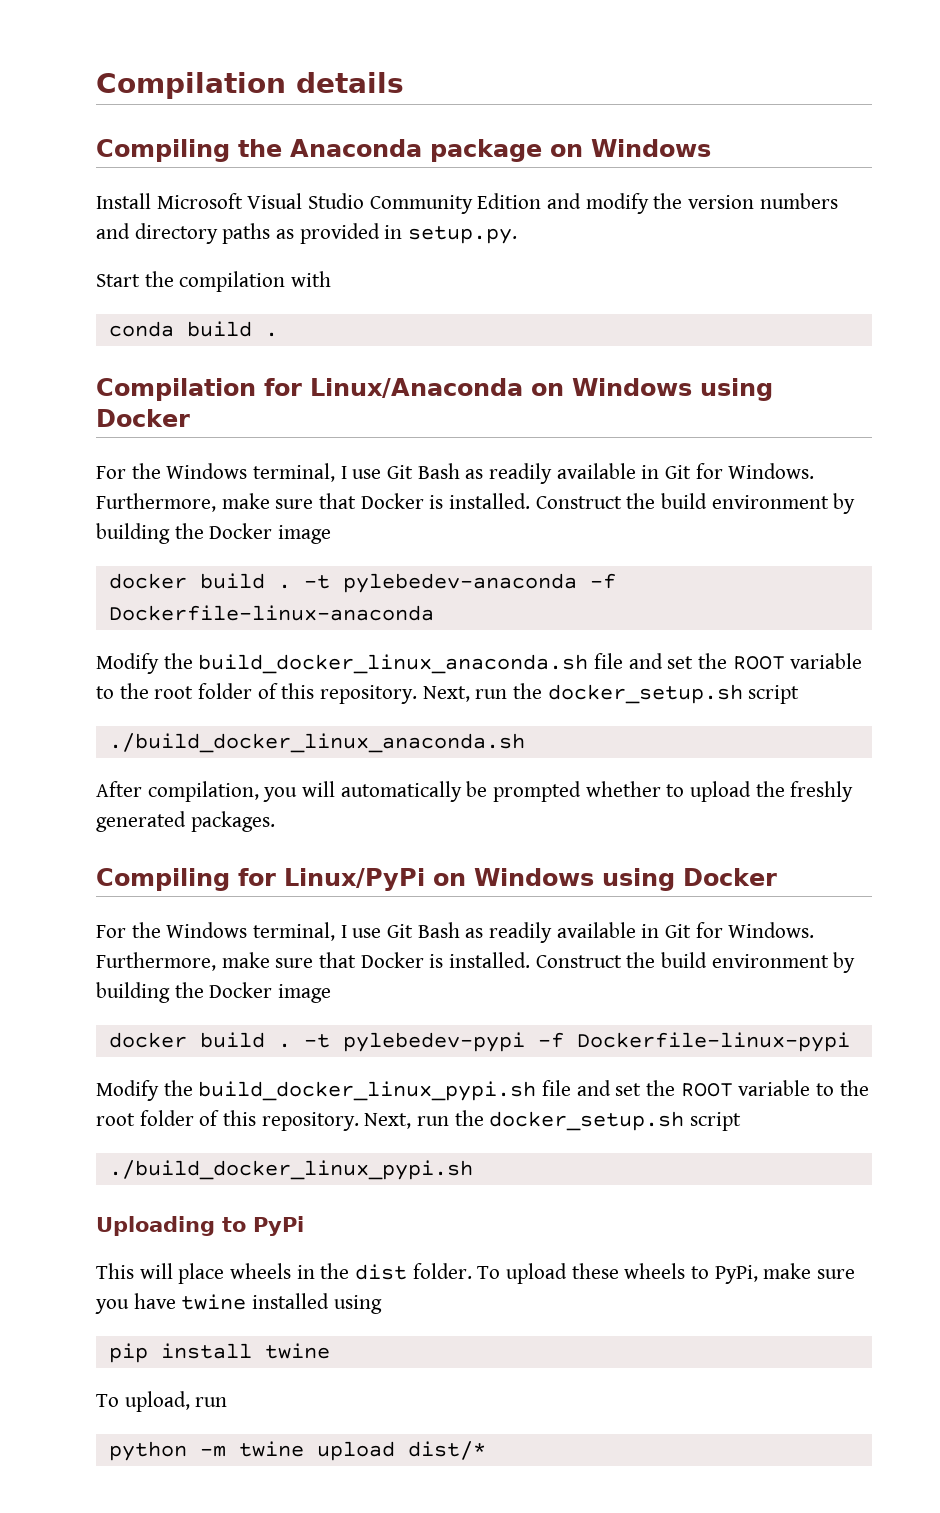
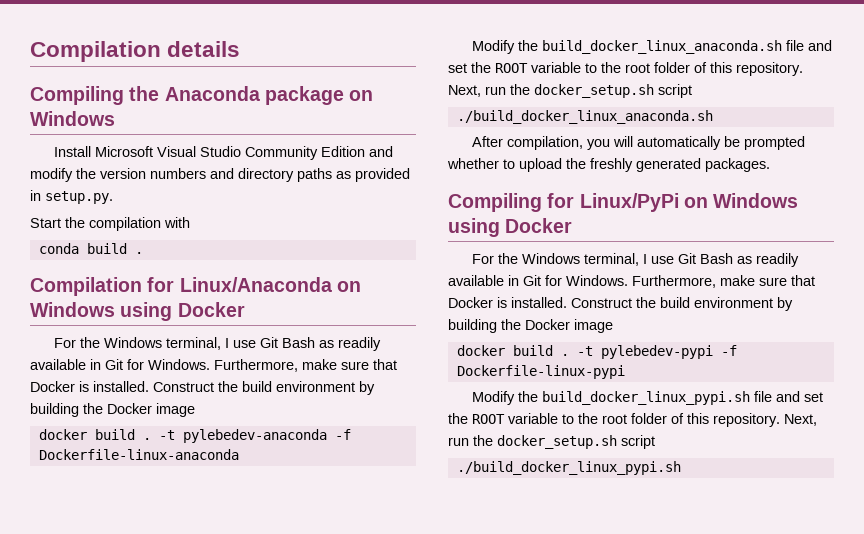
- Uploading to PyPi
- This will place wheels in the dist folder. To upload these wheels to PyPi, make sure you have twine installed using
- pip install twine
- To upload, run
- python -m twine upload dist/*

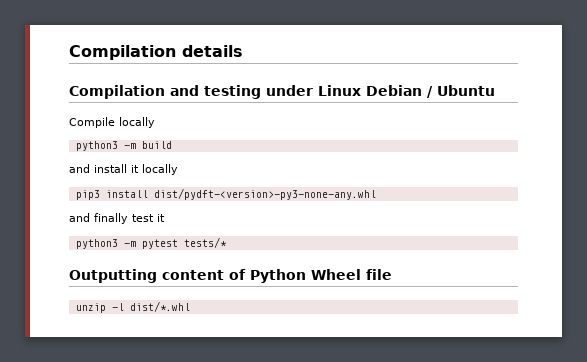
- Compiling the Anaconda package on Windows
- Install Microsoft Visual Studio Community Edition and modify the version numbers and directory paths as provided in setup.py.
- Start the compilation with
- conda build .
- Compilation for Linux/Anaconda on Windows using Docker
- For the Windows terminal, I use Git Bash as readily available in Git for Windows. Furthermore, make sure that Docker is installed. Construct the build environment by building the Docker image
- docker build . -t pylebedev-anaconda -f Dockerfile-linux-anaconda
- Modify the build_docker_linux_anaconda.sh file and set the ROOT variable to the root folder of this repository. Next, run the docker_setup.sh script
- ./build_docker_linux_anaconda.sh
- After compilation, you will automatically be prompted whether to upload the freshly generated packages.
- Compiling for Linux/PyPi on Windows using Docker
- For the Windows terminal, I use Git Bash as readily available in Git for Windows. Furthermore, make sure that Docker is installed. Construct the build environment by building the Docker image
- docker build . -t pylebedev-pypi -f Dockerfile-linux-pypi
- Modify the build_docker_linux_pypi.sh file and set the ROOT variable to the root folder of this repository. Next, run the docker_setup.sh script
- ./build_docker_linux_pypi.sh
+ Compilation and testing under Linux Debian / Ubuntu
+ Compile locally
+ python3 -m build
+ and install it locally
+ pip3 install dist/pydft-<version>-py3-none-any.whl
+ and finally test it
+ python3 -m pytest tests/*
+ Outputting content of Python Wheel file
+ unzip -l dist/*.whl

